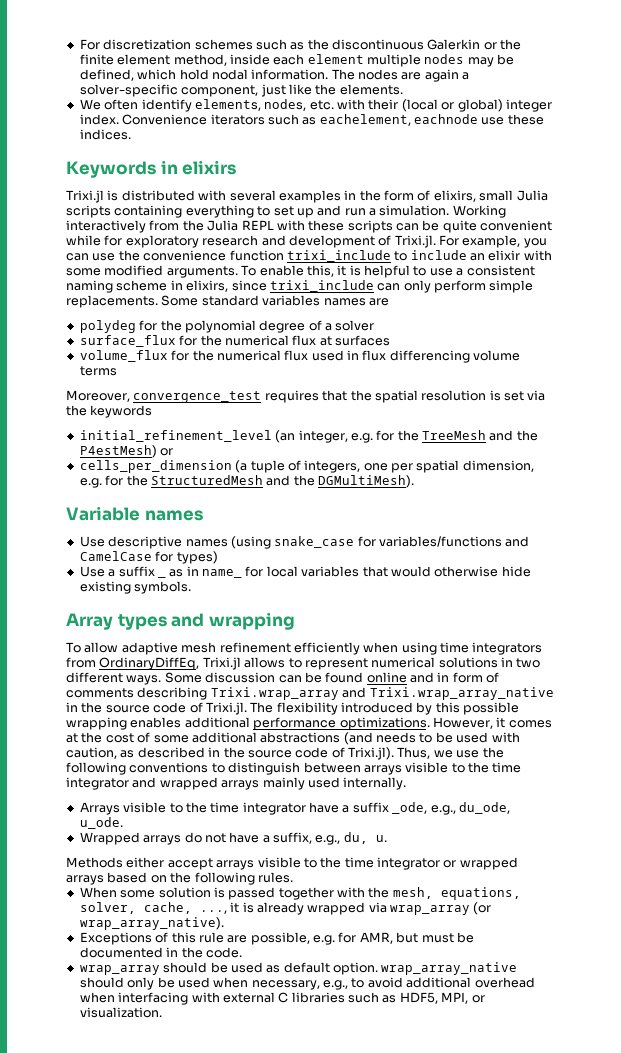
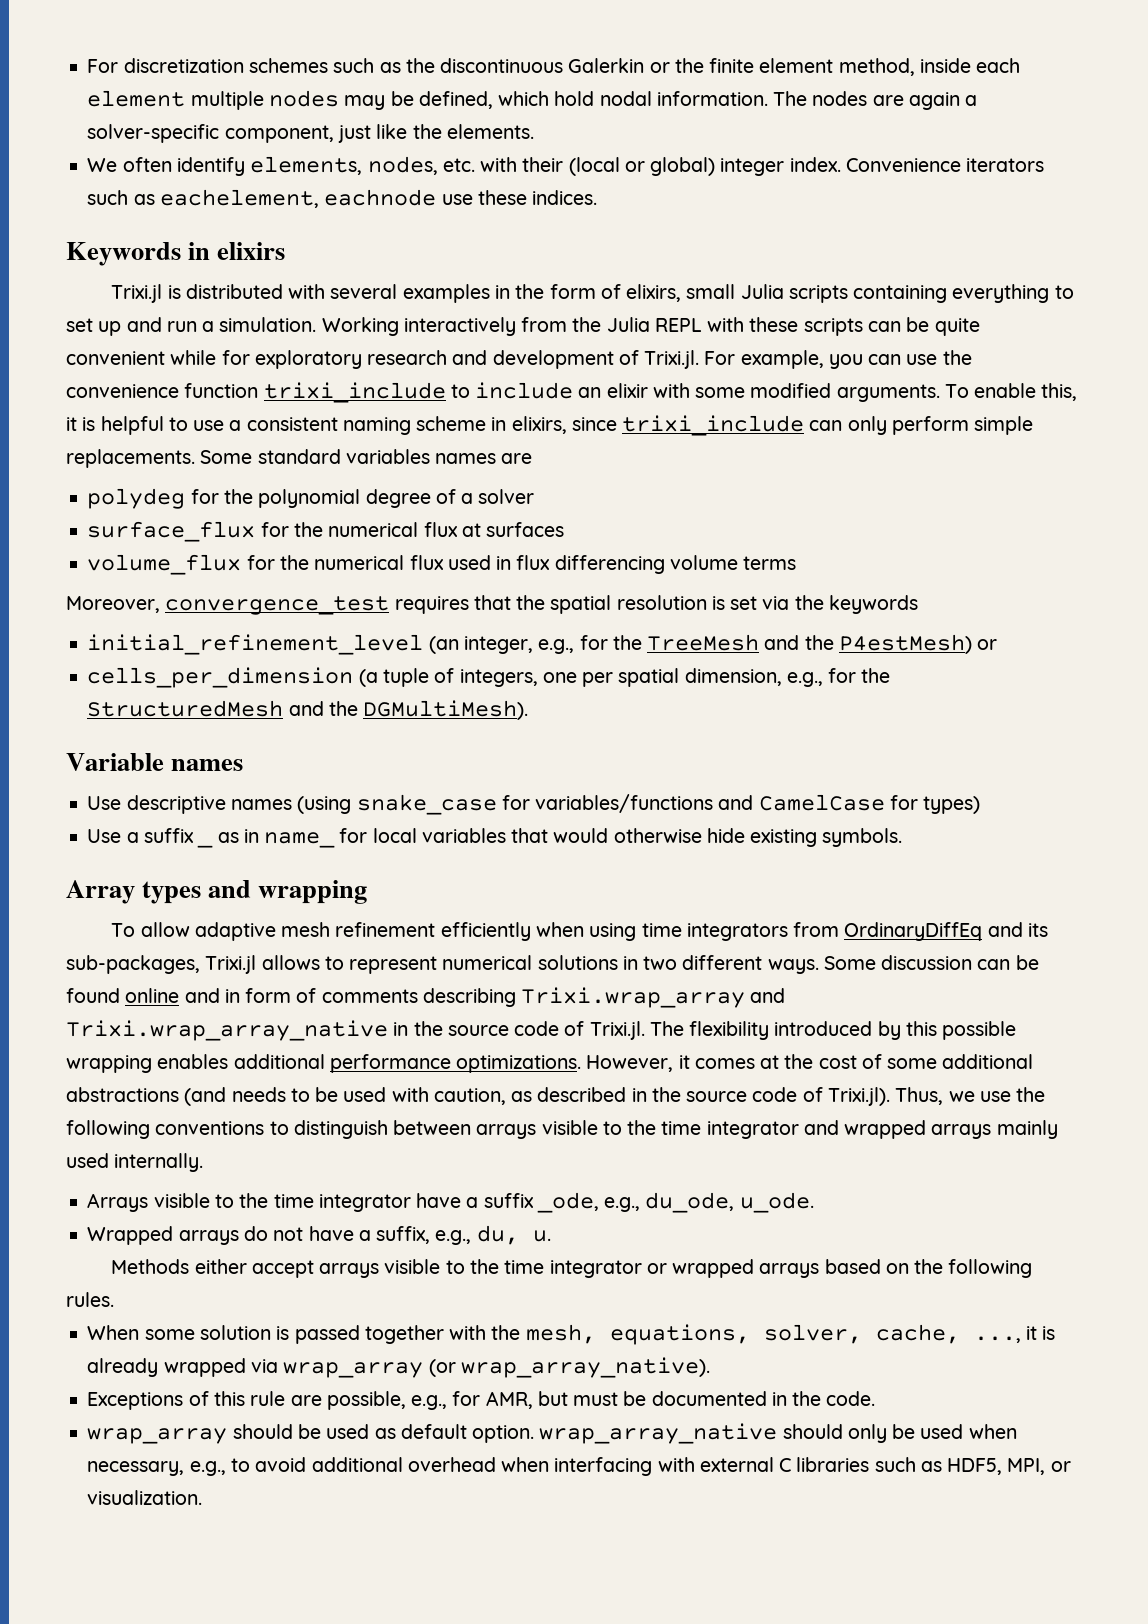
- initial_refinement_level (an integer, e.g. for the TreeMesh and the P4estMesh) or
+ initial_refinement_level (an integer, e.g., for the TreeMesh and the P4estMesh) or
- cells_per_dimension (a tuple of integers, one per spatial dimension, e.g. for the StructuredMesh and the DGMultiMesh).
+ cells_per_dimension (a tuple of integers, one per spatial dimension, e.g., for the StructuredMesh and the DGMultiMesh).
- To allow adaptive mesh refinement efficiently when using time integrators from OrdinaryDiffEq, Trixi.jl allows to represent numerical solutions in two different ways.
+ To allow adaptive mesh refinement efficiently when using time integrators from OrdinaryDiffEq and its sub-packages, Trixi.jl allows to represent numerical solutions in two different ways.
- Exceptions of this rule are possible, e.g. for AMR, but must be documented in the code.
+ Exceptions of this rule are possible, e.g., for AMR, but must be documented in the code.

